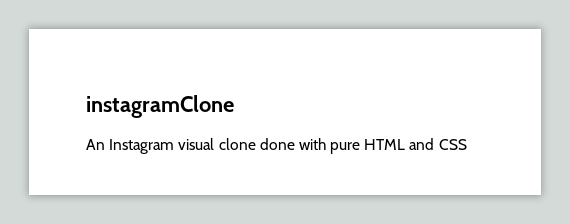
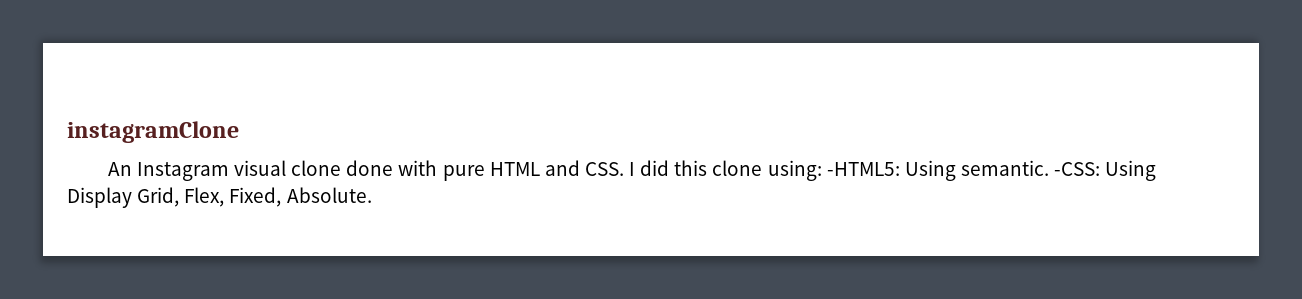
- An Instagram visual clone done with pure HTML and CSS
+ An Instagram visual clone done with pure HTML and CSS. I did this clone using: -HTML5: Using semantic. -CSS: Using Display Grid, Flex, Fixed, Absolute.

